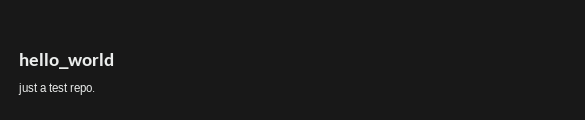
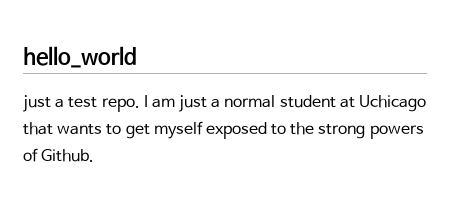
+ I am just a normal student at Uchicago that wants to get myself exposed to the strong powers of Github.

